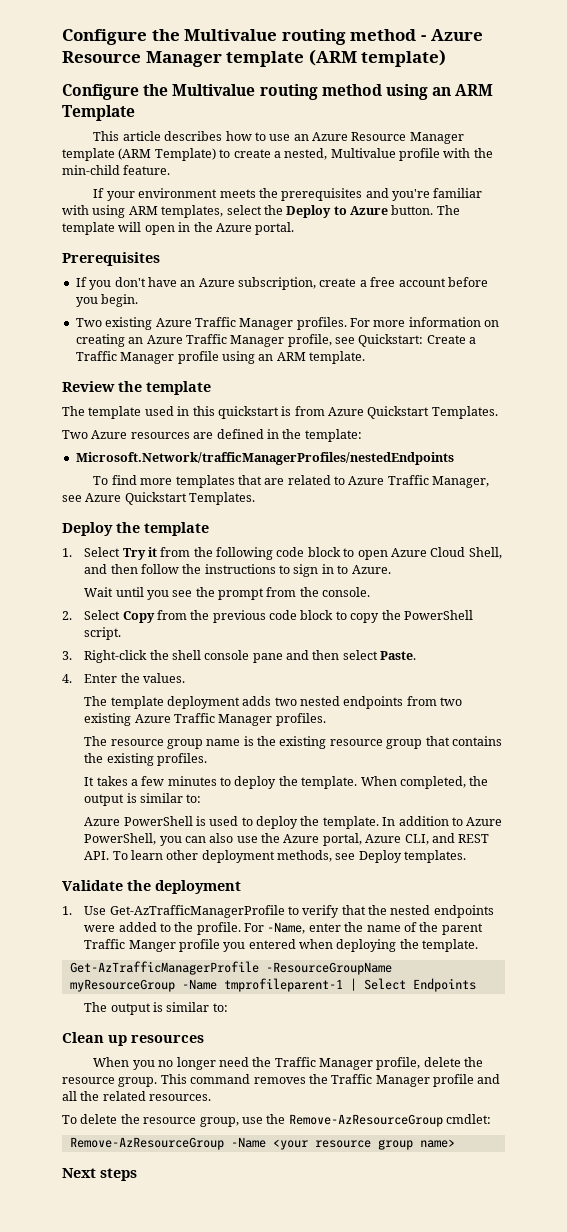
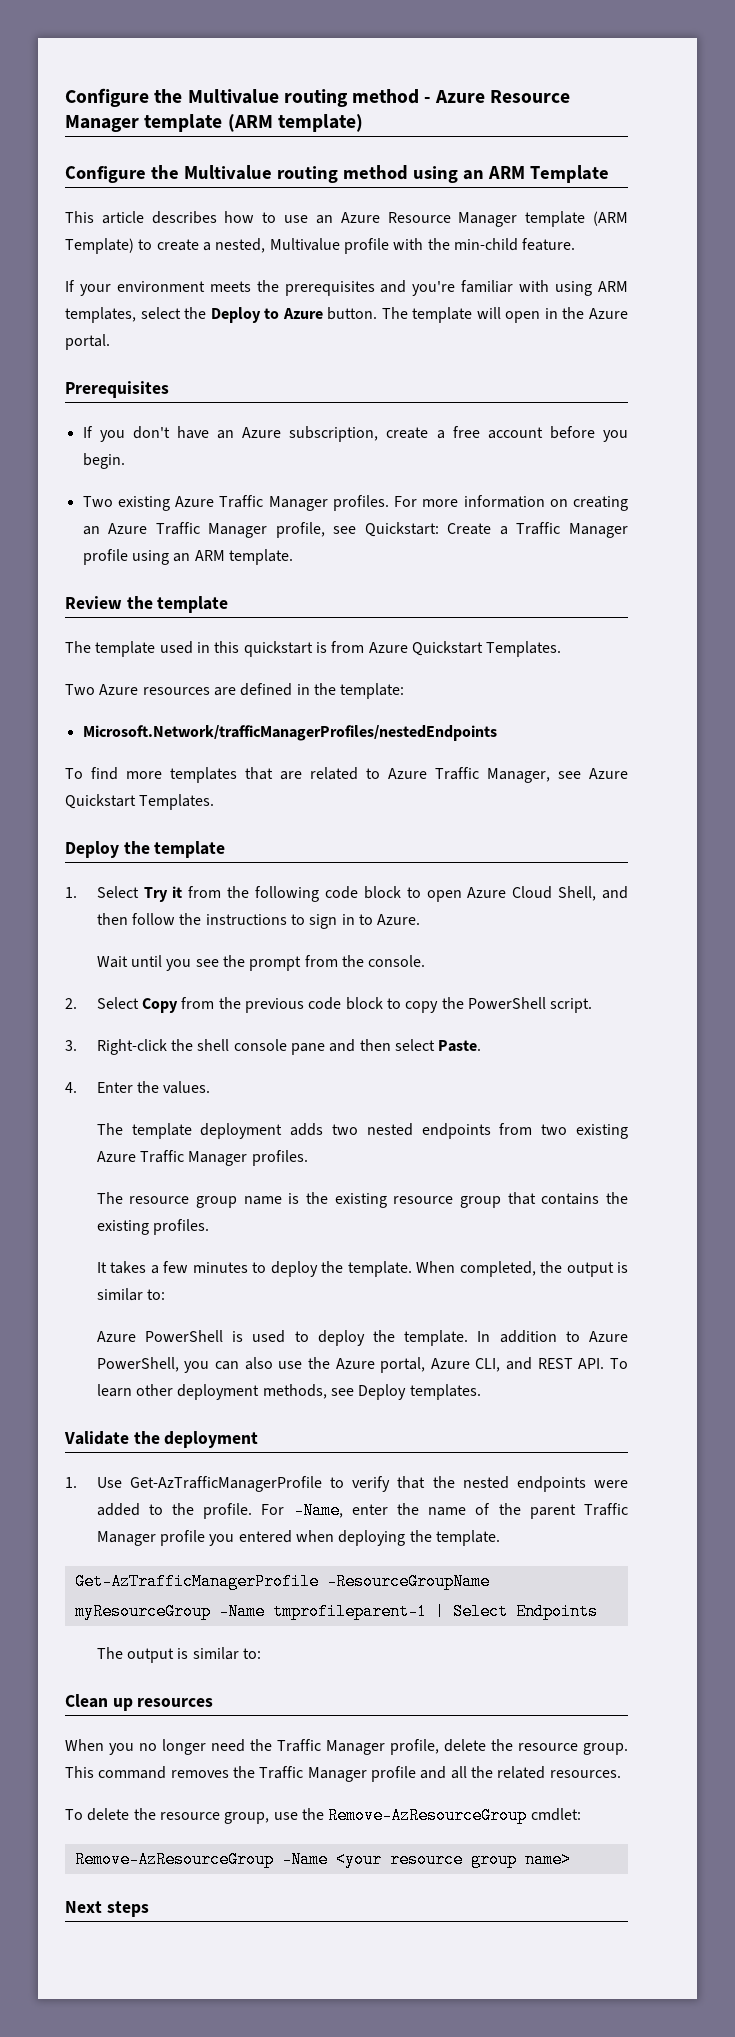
- For -Name, enter the name of the parent Traffic Manger profile you entered when deploying the template.
+ For -Name, enter the name of the parent Traffic Manager profile you entered when deploying the template.

